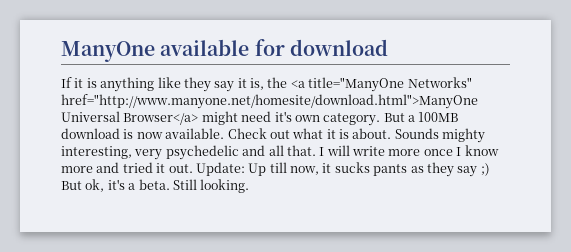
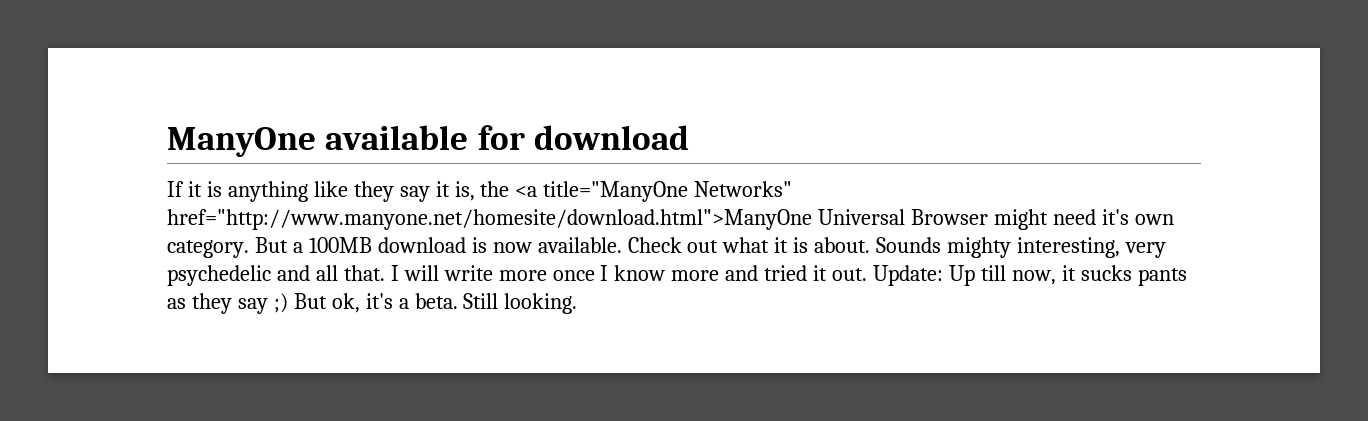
- If it is anything like they say it is, the <a title="ManyOne Networks" href="http://www.manyone.net/homesite/download.html">ManyOne Universal Browser</a> might need it's own category.
+ If it is anything like they say it is, the <a title="ManyOne Networks" href="http://www.manyone.net/homesite/download.html">ManyOne Universal Browser might need it's own category.

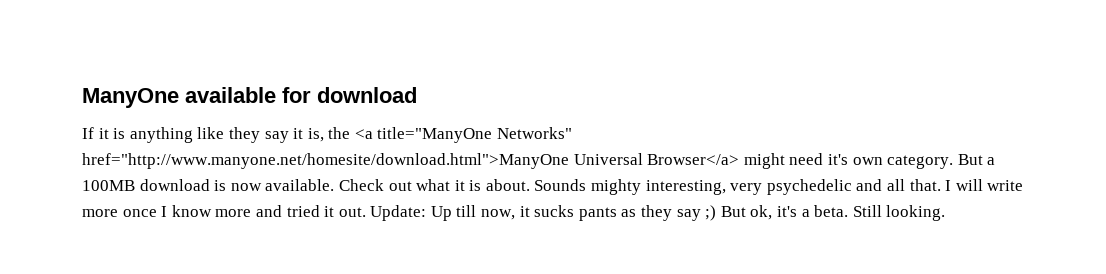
- If it is anything like they say it is, the <a title="ManyOne Networks" href="http://www.manyone.net/homesite/download.html">ManyOne Universal Browser might need it's own category.
+ If it is anything like they say it is, the <a title="ManyOne Networks" href="http://www.manyone.net/homesite/download.html">ManyOne Universal Browser</a> might need it's own category.

